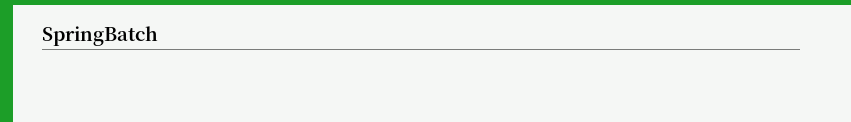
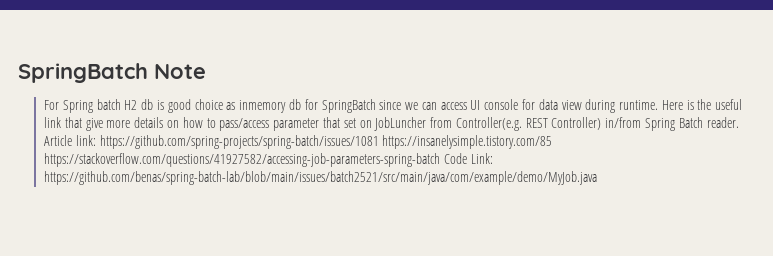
- SpringBatch
+ SpringBatch Note
+ For Spring batch H2 db is good choice as inmemory db for SpringBatch since we can access UI console for data view during runtime. Here is the useful link that give more details on how to pass/access parameter that set on JobLuncher from Controller(e.g. REST Controller) in/from Spring Batch reader. Article link: https://github.com/spring-projects/spring-batch/issues/1081 https://insanelysimple.tistory.com/85 https://stackoverflow.com/questions/41927582/accessing-job-parameters-spring-batch Code Link: https://github.com/benas/spring-batch-lab/blob/main/issues/batch2521/src/main/java/com/example/demo/MyJob.java

